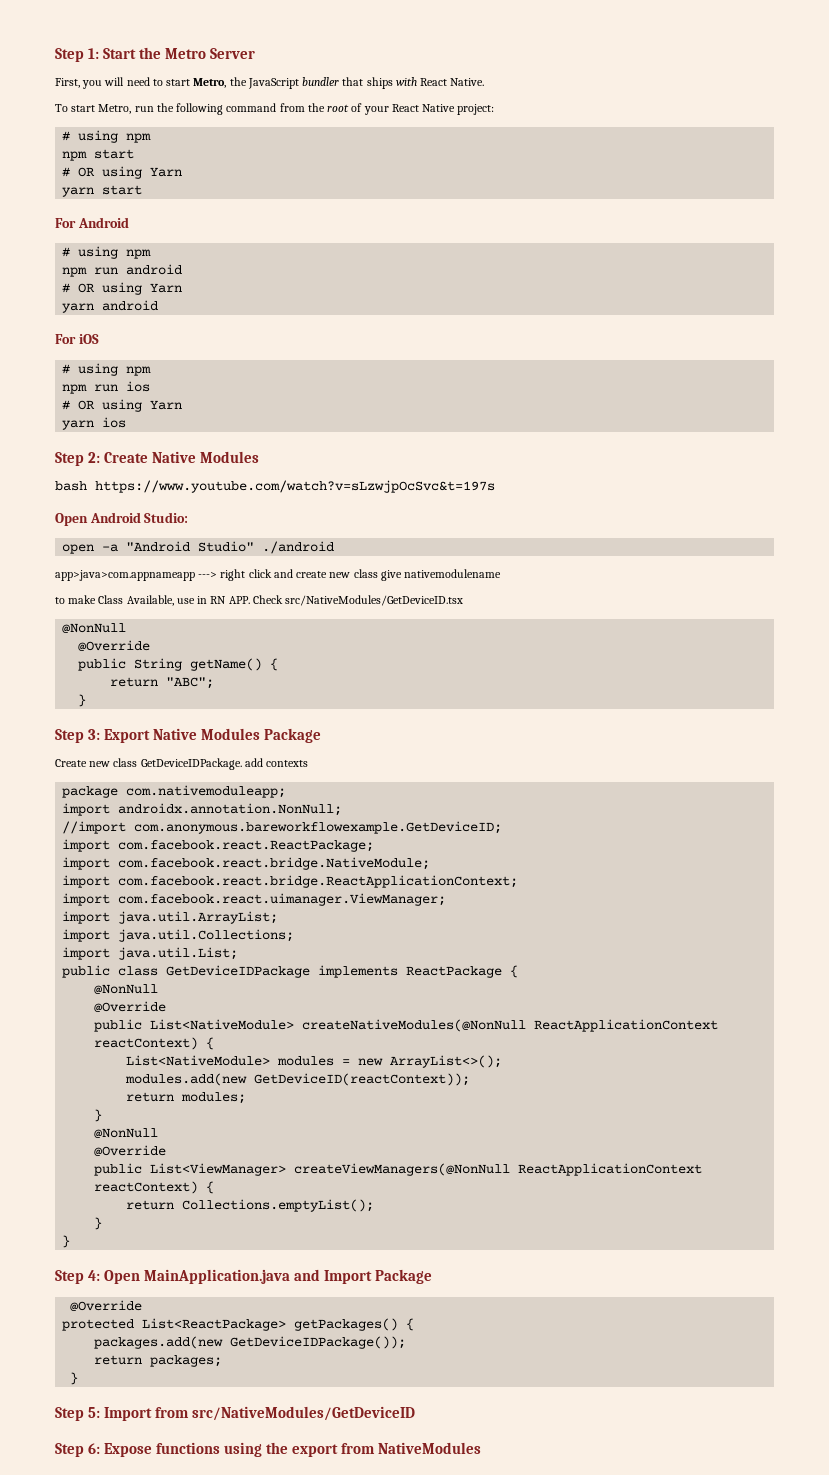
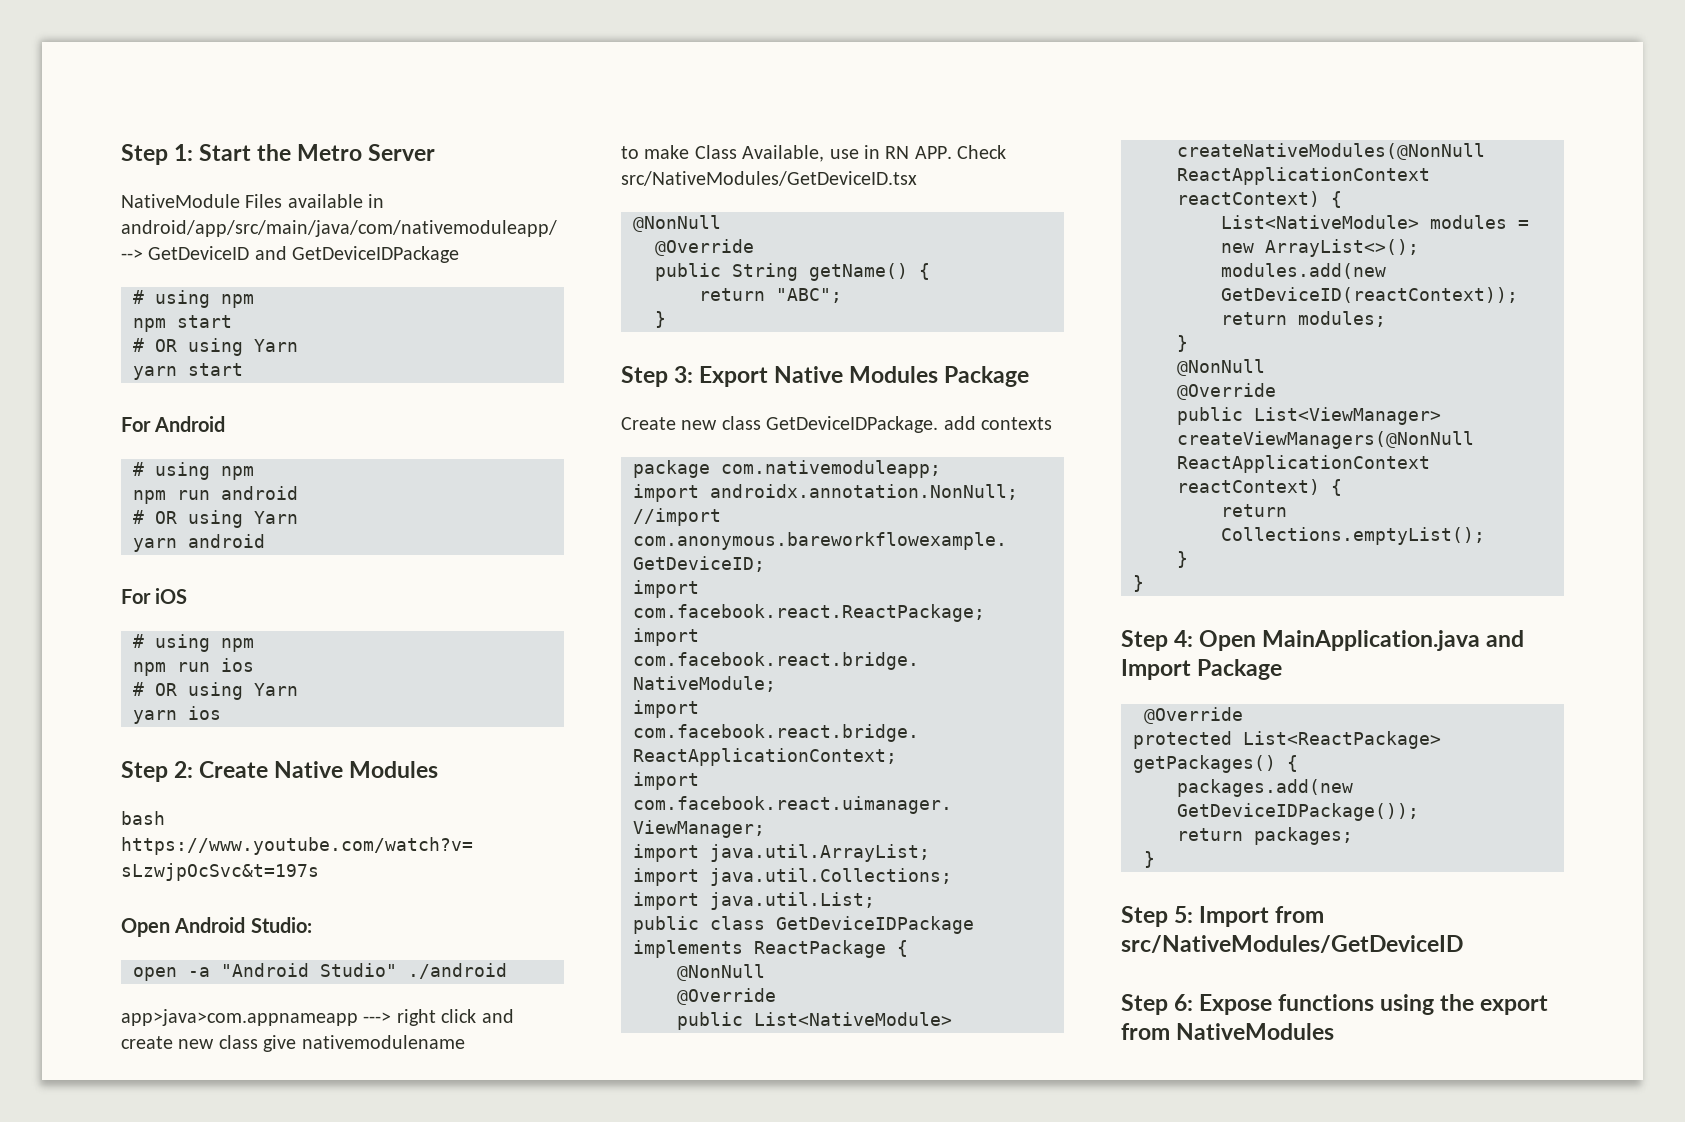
- First, you will need to start Metro, the JavaScript bundler that ships with React Native.
- To start Metro, run the following command from the root of your React Native project:
+ NativeModule Files available in android/app/src/main/java/com/nativemoduleapp/ --> GetDeviceID and GetDeviceIDPackage

